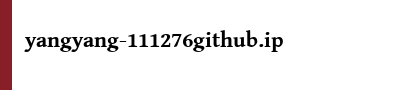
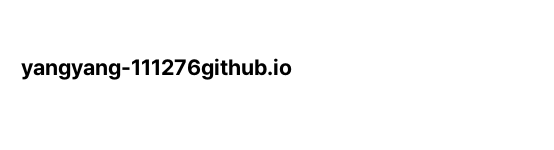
- yangyang-111276github.ip
+ yangyang-111276github.io

